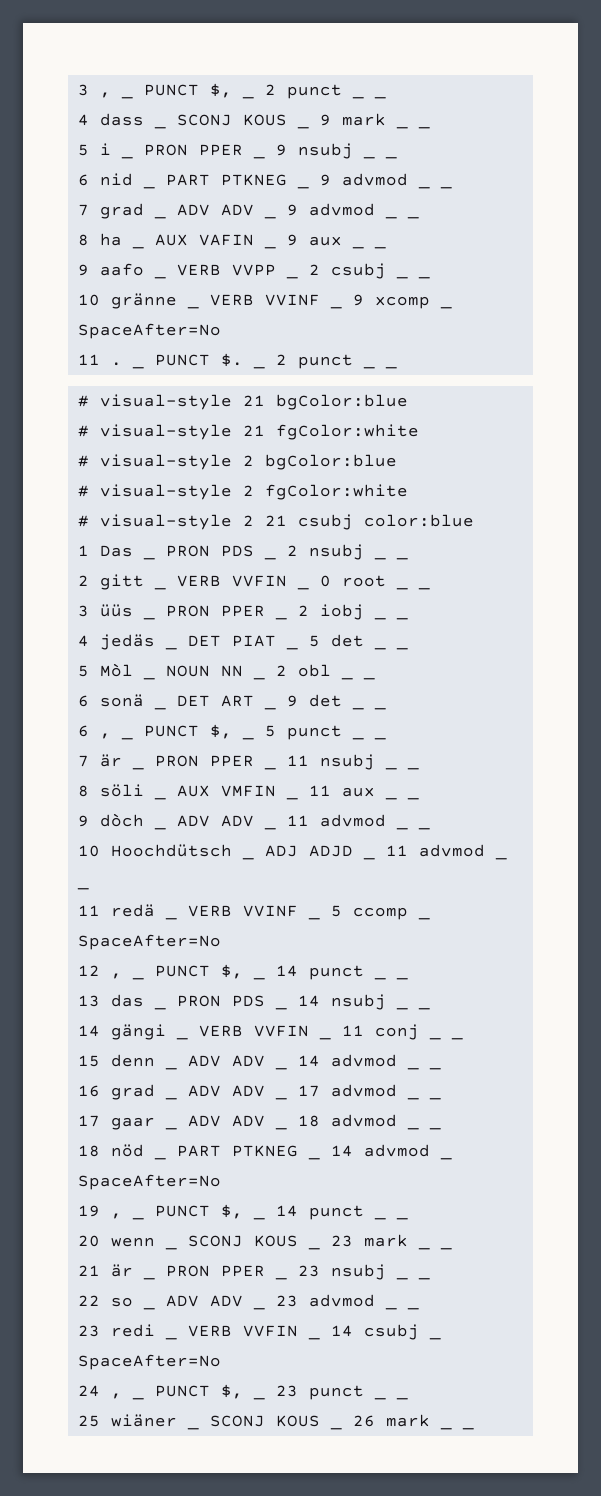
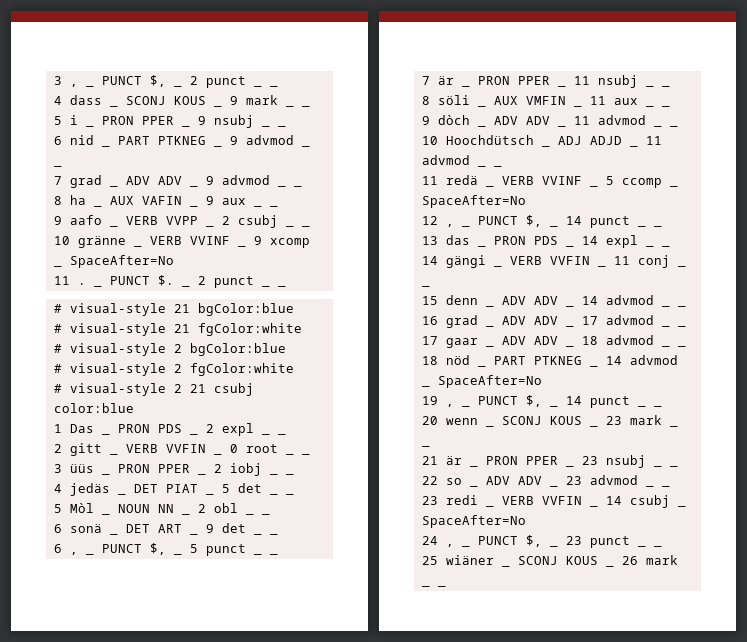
- 1 Das _ PRON PDS _ 2 nsubj _ _
+ 1 Das _ PRON PDS _ 2 expl _ _
- 13 das _ PRON PDS _ 14 nsubj _ _
+ 13 das _ PRON PDS _ 14 expl _ _

